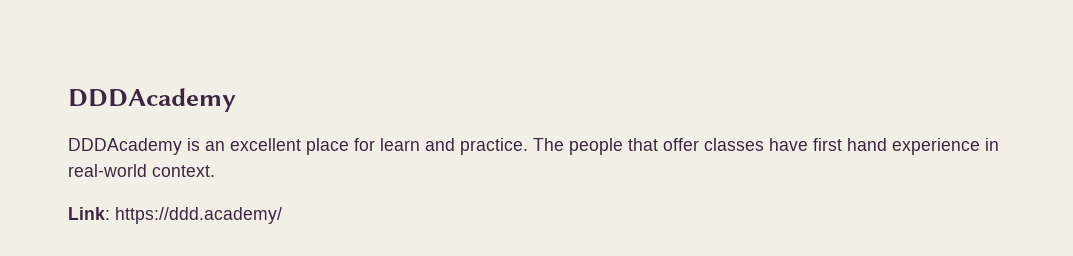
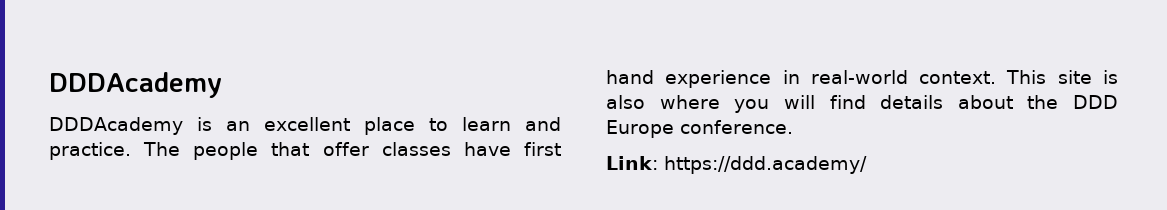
- DDDAcademy is an excellent place for learn and practice.
+ DDDAcademy is an excellent place to learn and practice.
+ This site is also where you will find details about the DDD Europe conference.

